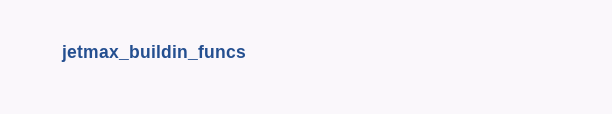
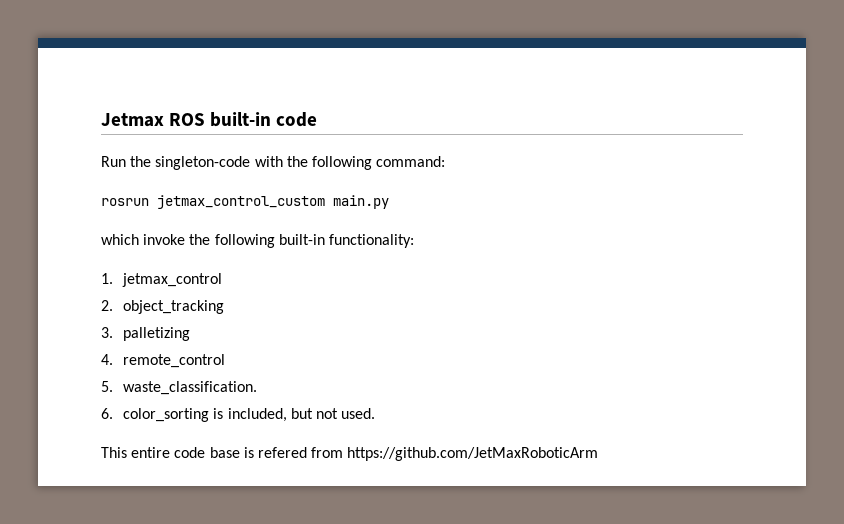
- jetmax_buildin_funcs
+ Jetmax ROS built-in code
+ Run the singleton-code with the following command:
+ rosrun jetmax_control_custom main.py
+ which invoke the following built-in functionality:
+ 1. jetmax_control
+ 2. object_tracking
+ 3. palletizing
+ 4. remote_control
+ 5. waste_classification.
+ 6. color_sorting is included, but not used.
+ This entire code base is refered from https://github.com/JetMaxRoboticArm

